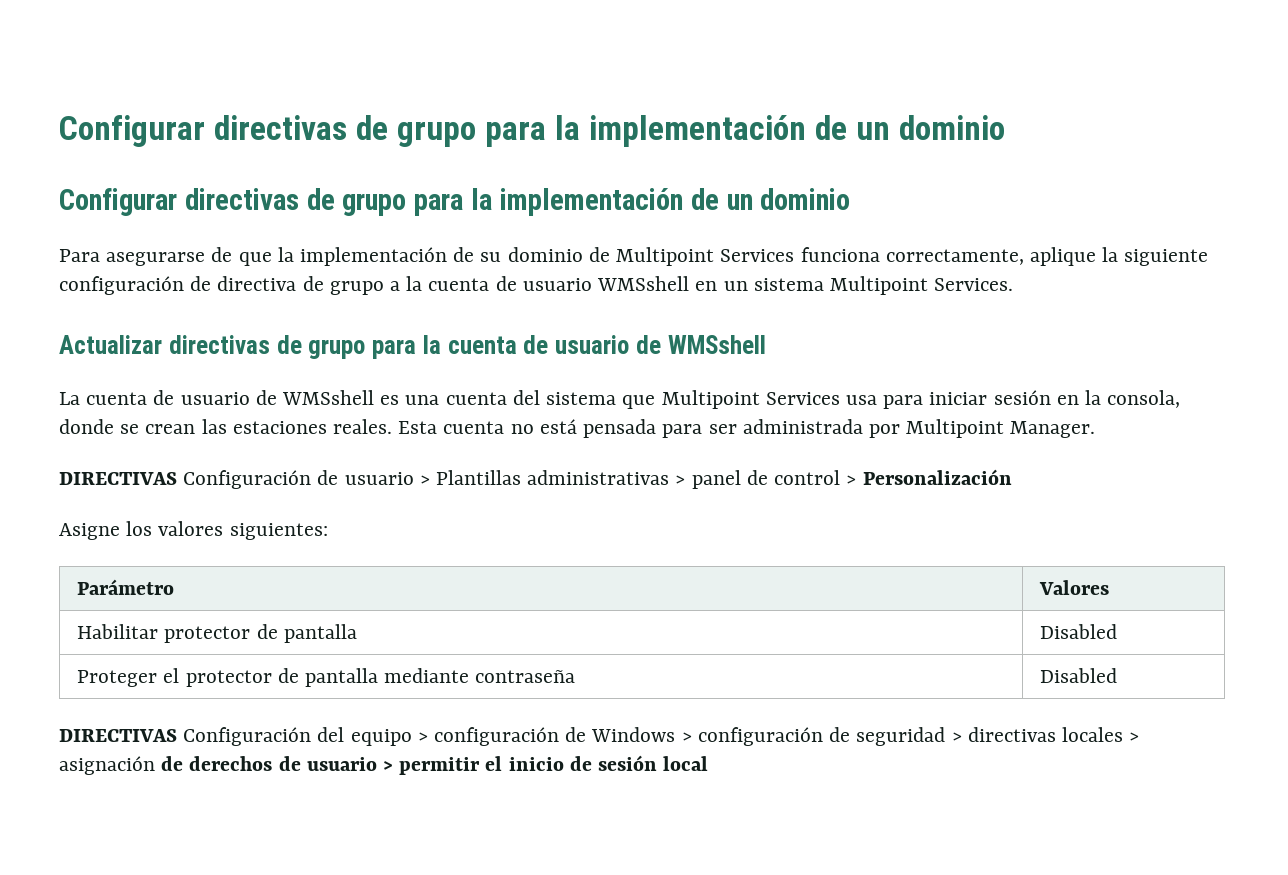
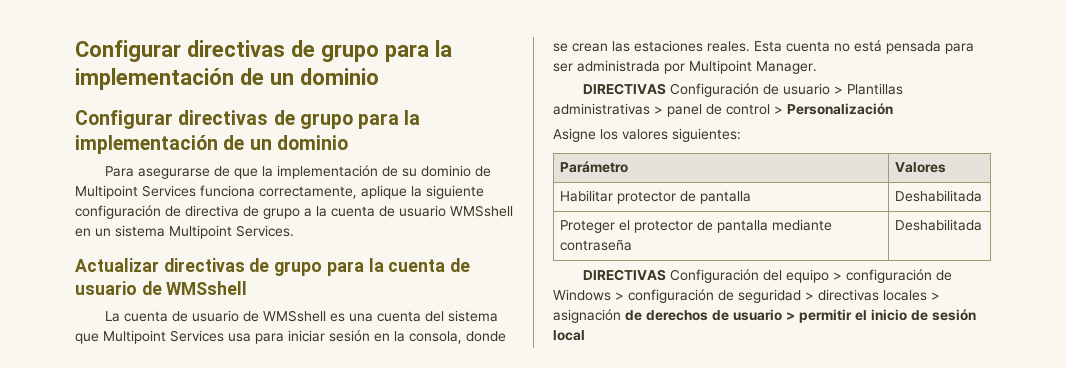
- Habilitar protector de pantalla | Disabled
+ Habilitar protector de pantalla | Deshabilitada
- Proteger el protector de pantalla mediante contraseña | Disabled
+ Proteger el protector de pantalla mediante contraseña | Deshabilitada

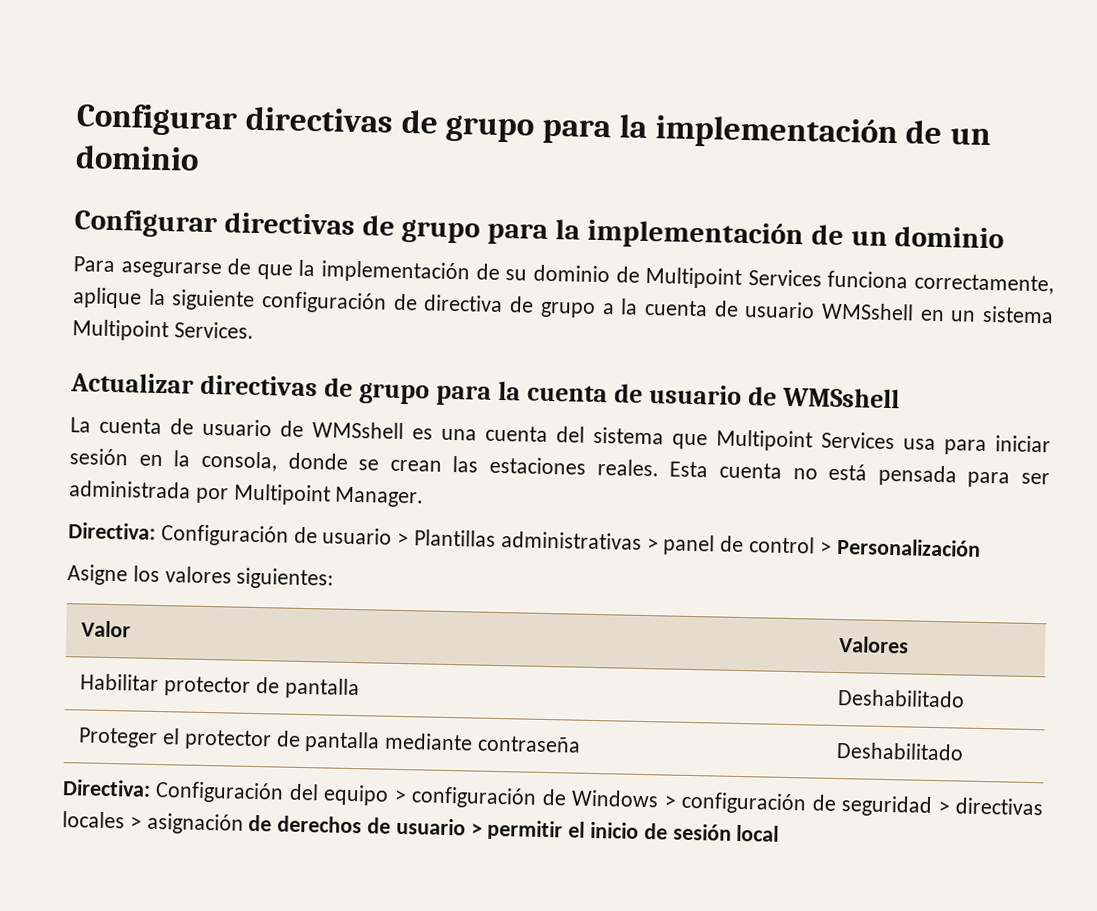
- DIRECTIVAS Configuración de usuario > Plantillas administrativas > panel de control > Personalización
+ Directiva: Configuración de usuario > Plantillas administrativas > panel de control > Personalización
- Parámetro | Valores
+ Valor | Valores
- Habilitar protector de pantalla | Deshabilitada
+ Habilitar protector de pantalla | Deshabilitado
- Proteger el protector de pantalla mediante contraseña | Deshabilitada
- DIRECTIVAS Configuración del equipo > configuración de Windows > configuración de seguridad > directivas locales > asignación de derechos de usuario > permitir el inicio de sesión local
+ Proteger el protector de pantalla mediante contraseña | Deshabilitado
+ Directiva: Configuración del equipo > configuración de Windows > configuración de seguridad > directivas locales > asignación de derechos de usuario > permitir el inicio de sesión local

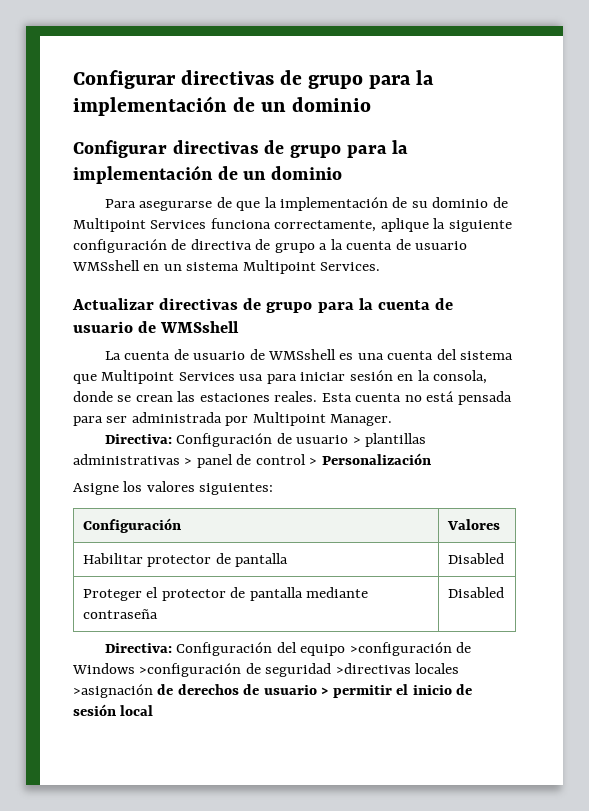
- Directiva: Configuración de usuario > Plantillas administrativas > panel de control > Personalización
+ Directiva: Configuración de usuario > plantillas administrativas > panel de control > Personalización
- Valor | Valores
+ Configuración | Valores
- Habilitar protector de pantalla | Deshabilitado
+ Habilitar protector de pantalla | Disabled
- Proteger el protector de pantalla mediante contraseña | Deshabilitado
+ Proteger el protector de pantalla mediante contraseña | Disabled
- Directiva: Configuración del equipo > configuración de Windows > configuración de seguridad > directivas locales > asignación de derechos de usuario > permitir el inicio de sesión local
+ Directiva: Configuración del equipo >configuración de Windows >configuración de seguridad >directivas locales >asignación de derechos de usuario > permitir el inicio de sesión local

